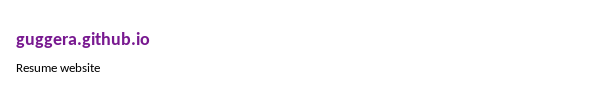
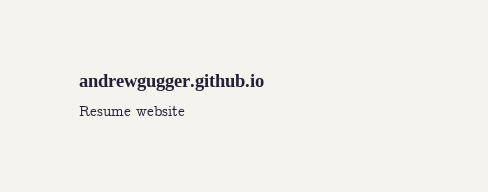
- guggera.github.io
+ andrewgugger.github.io

